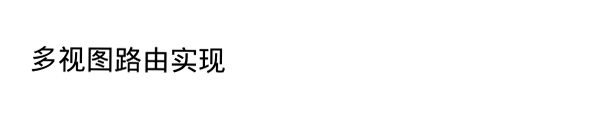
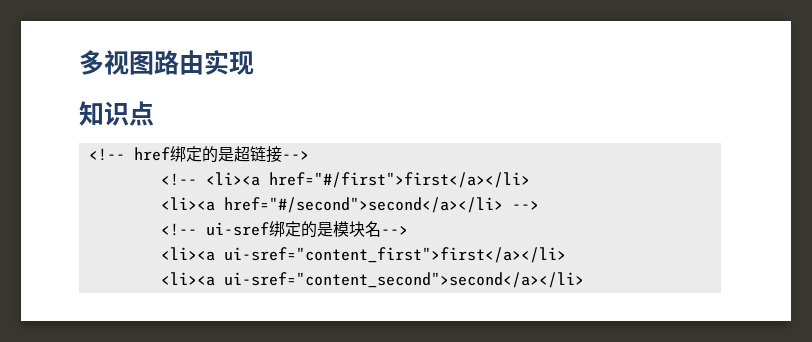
+ 知识点
+ <!-- href绑定的是超链接-->
+ <!-- <li><a href="#/first">first</a></li>
+ <li><a href="#/second">second</a></li> -->
+ <!-- ui-sref绑定的是模块名-->
+ <li><a ui-sref="content_first">first</a></li>
+ <li><a ui-sref="content_second">second</a></li>

